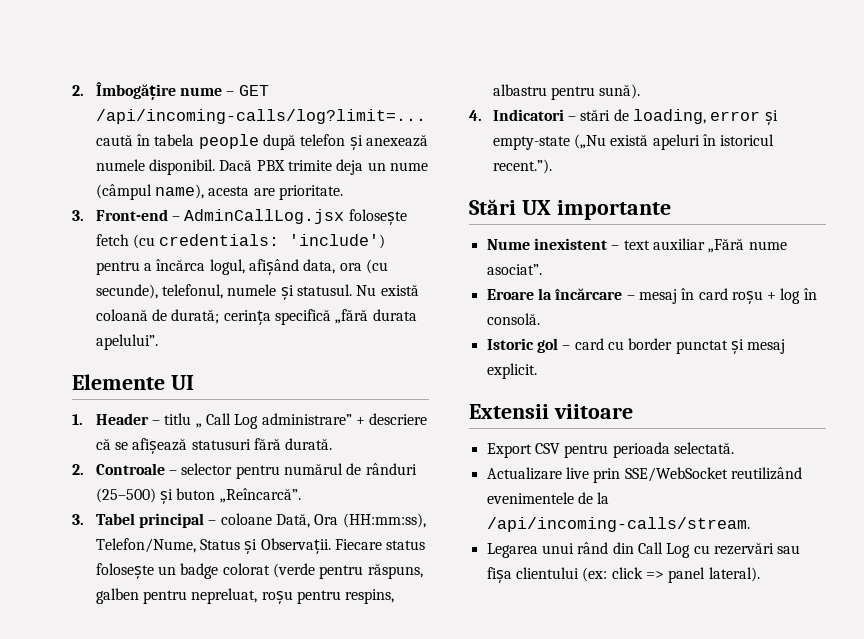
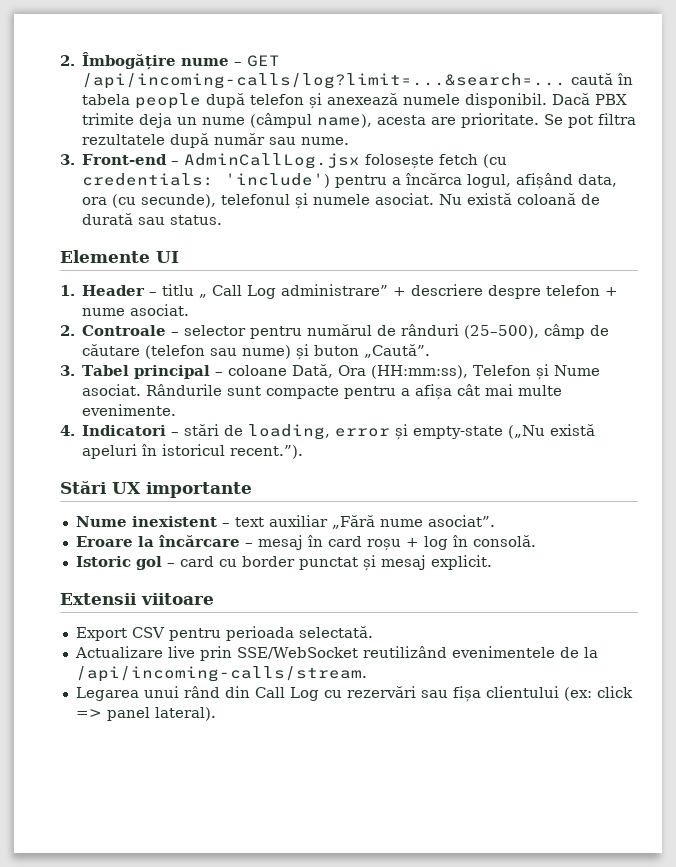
- 2. Îmbogățire nume – GET /api/incoming-calls/log?limit=... caută în tabela people după telefon și anexează numele disponibil.
+ 2. Îmbogățire nume – GET /api/incoming-calls/log?limit=...&search=... caută în tabela people după telefon și anexează numele disponibil.
+ Se pot filtra rezultatele după număr sau nume.
- 3. Front-end – AdminCallLog.jsx folosește fetch (cu credentials: 'include') pentru a încărca logul, afișând data, ora (cu secunde), telefonul, numele și statusul. Nu există coloană de durată; cerința specifică „fără durata apelului”.
+ 3. Front-end – AdminCallLog.jsx folosește fetch (cu credentials: 'include') pentru a încărca logul, afișând data, ora (cu secunde), telefonul și numele asociat. Nu există coloană de durată sau status.
- 1. Header – titlu „ Call Log administrare” + descriere că se afișează statusuri fără durată.
+ 1. Header – titlu „ Call Log administrare” + descriere despre telefon + nume asociat.
- 2. Controale – selector pentru numărul de rânduri (25–500) și buton „Reîncarcă”.
+ 2. Controale – selector pentru numărul de rânduri (25–500), câmp de căutare (telefon sau nume) și buton „Caută”.
- 3. Tabel principal – coloane Dată, Ora (HH:mm:ss), Telefon/Nume, Status și Observații. Fiecare status folosește un badge colorat (verde pentru răspuns, galben pentru nepreluat, roșu pentru respins, albastru pentru sună).
+ 3. Tabel principal – coloane Dată, Ora (HH:mm:ss), Telefon și Nume asociat. Rândurile sunt compacte pentru a afișa cât mai multe evenimente.

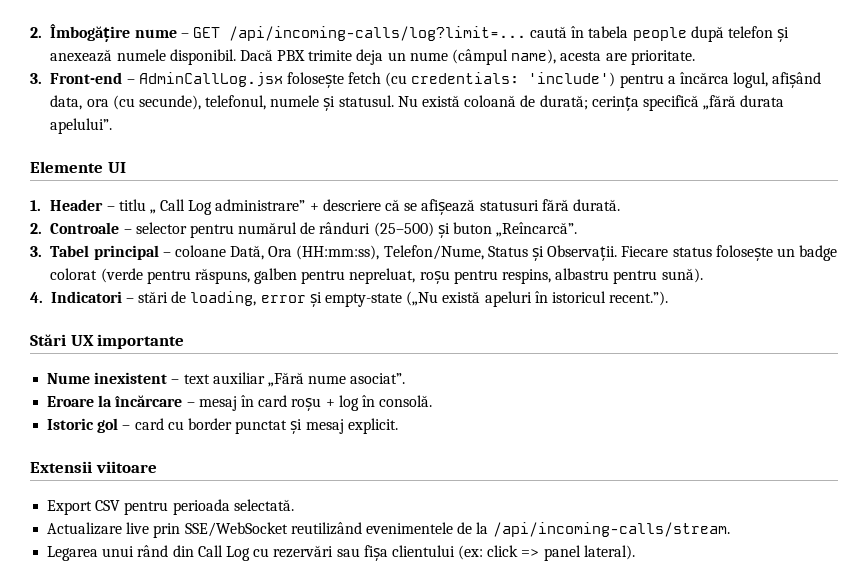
- 2. Îmbogățire nume – GET /api/incoming-calls/log?limit=...&search=... caută în tabela people după telefon și anexează numele disponibil.
+ 2. Îmbogățire nume – GET /api/incoming-calls/log?limit=... caută în tabela people după telefon și anexează numele disponibil.
- Se pot filtra rezultatele după număr sau nume.
- 3. Front-end – AdminCallLog.jsx folosește fetch (cu credentials: 'include') pentru a încărca logul, afișând data, ora (cu secunde), telefonul și numele asociat. Nu există coloană de durată sau status.
+ 3. Front-end – AdminCallLog.jsx folosește fetch (cu credentials: 'include') pentru a încărca logul, afișând data, ora (cu secunde), telefonul, numele și statusul. Nu există coloană de durată; cerința specifică „fără durata apelului”.
- 1. Header – titlu „ Call Log administrare” + descriere despre telefon + nume asociat.
+ 1. Header – titlu „ Call Log administrare” + descriere că se afișează statusuri fără durată.
- 2. Controale – selector pentru numărul de rânduri (25–500), câmp de căutare (telefon sau nume) și buton „Caută”.
+ 2. Controale – selector pentru numărul de rânduri (25–500) și buton „Reîncarcă”.
- 3. Tabel principal – coloane Dată, Ora (HH:mm:ss), Telefon și Nume asociat. Rândurile sunt compacte pentru a afișa cât mai multe evenimente.
+ 3. Tabel principal – coloane Dată, Ora (HH:mm:ss), Telefon/Nume, Status și Observații. Fiecare status folosește un badge colorat (verde pentru răspuns, galben pentru nepreluat, roșu pentru respins, albastru pentru sună).

